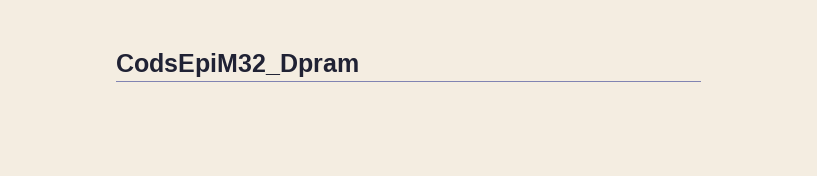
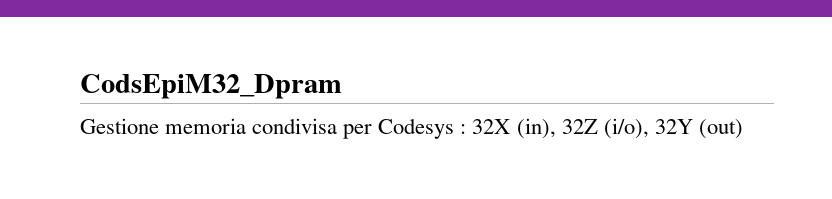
+ Gestione memoria condivisa per Codesys : 32X (in), 32Z (i/o), 32Y (out)

